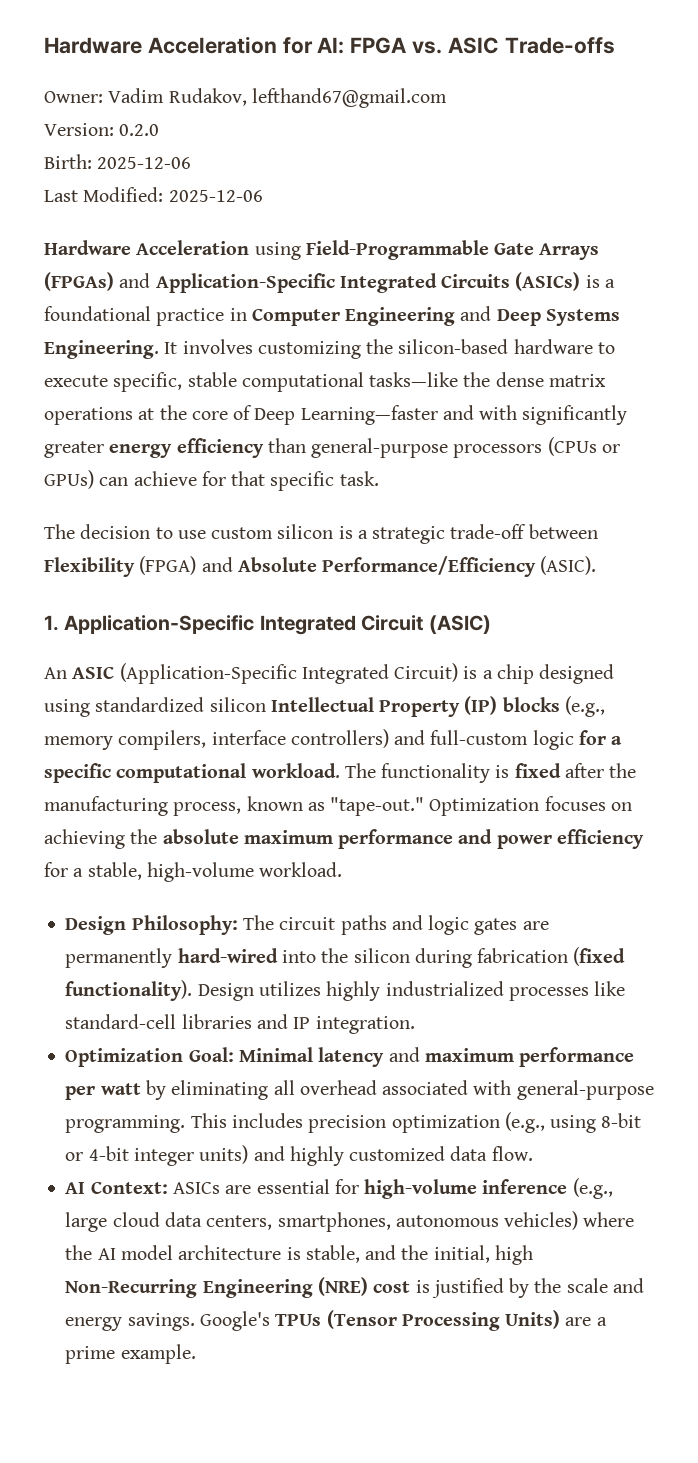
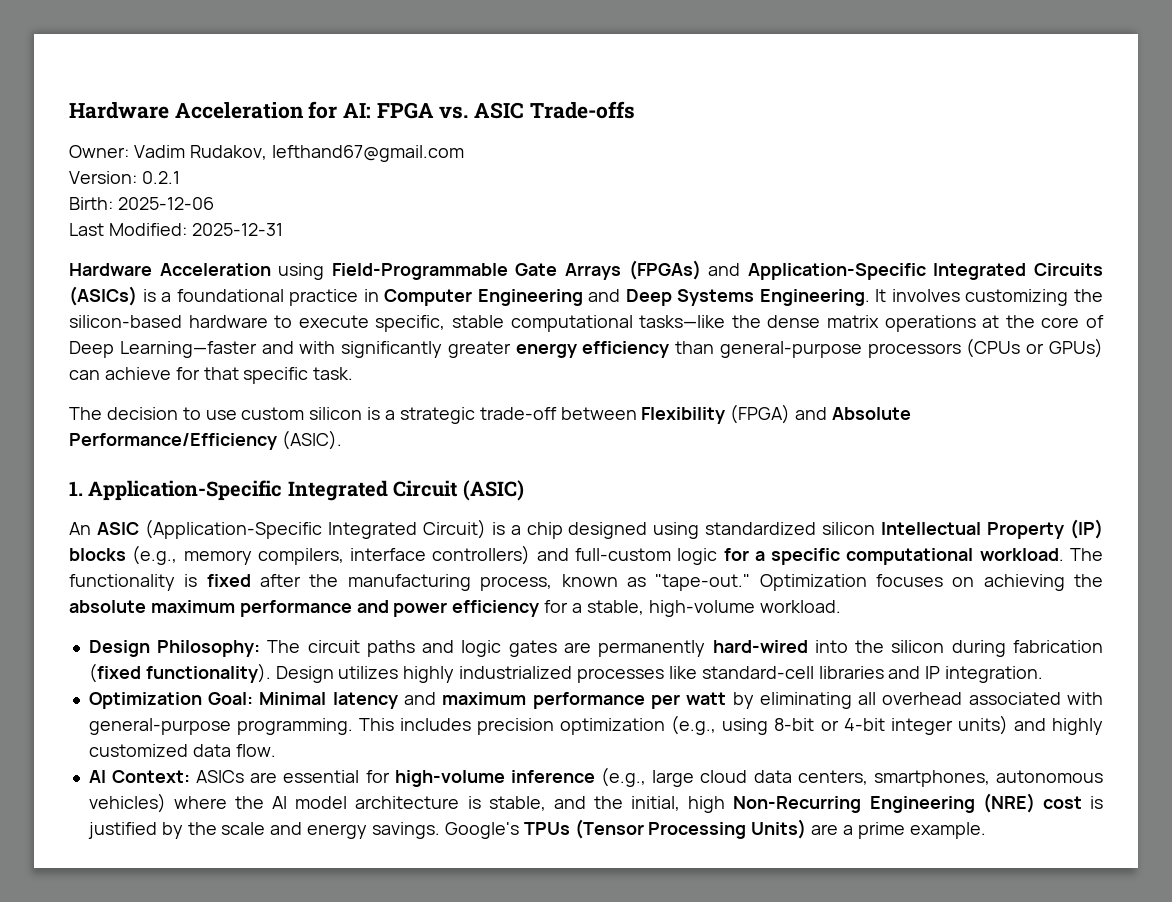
- Version: 0.2.0
+ Version: 0.2.1
- Last Modified: 2025-12-06
+ Last Modified: 2025-12-31

